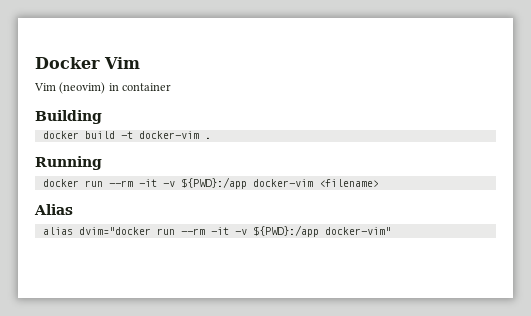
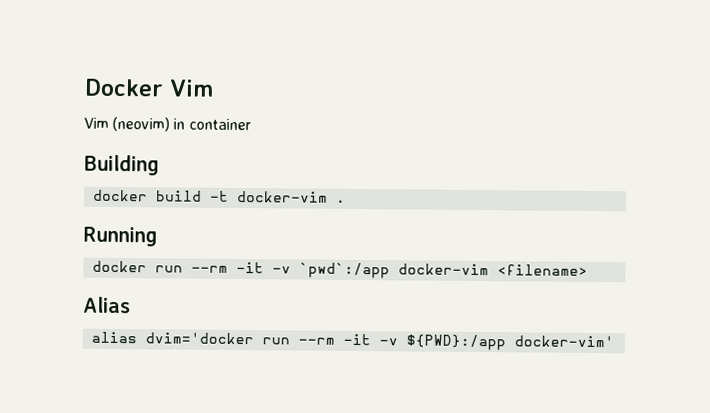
- docker run --rm -it -v ${PWD}:/app docker-vim <filename>
+ docker run --rm -it -v `pwd`:/app docker-vim <filename>
- alias dvim="docker run --rm -it -v ${PWD}:/app docker-vim"
+ alias dvim='docker run --rm -it -v ${PWD}:/app docker-vim'

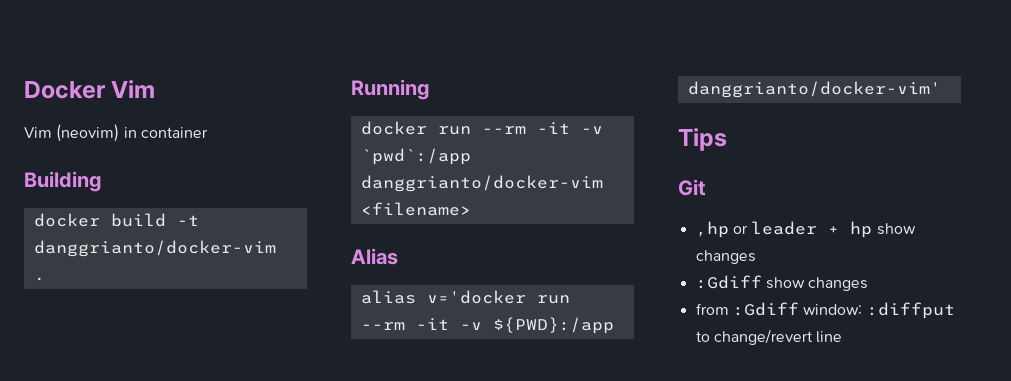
- docker build -t docker-vim .
+ docker build -t danggrianto/docker-vim .
- docker run --rm -it -v `pwd`:/app docker-vim <filename>
+ docker run --rm -it -v `pwd`:/app danggrianto/docker-vim <filename>
- alias dvim='docker run --rm -it -v ${PWD}:/app docker-vim'
+ alias v='docker run --rm -it -v ${PWD}:/app danggrianto/docker-vim'
+ Tips
+ Git
+ ,hp or leader + hp show changes
+ :Gdiff show changes
+ from :Gdiff window: :diffput to change/revert line

